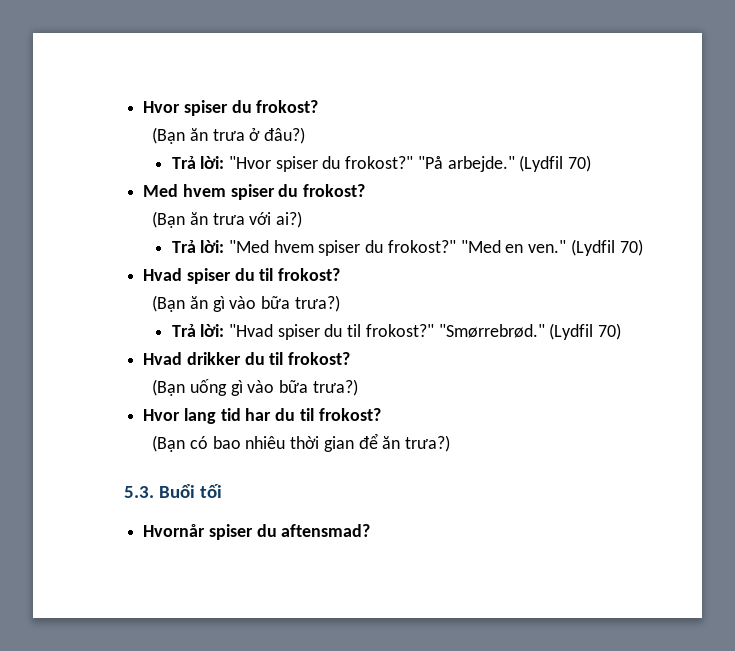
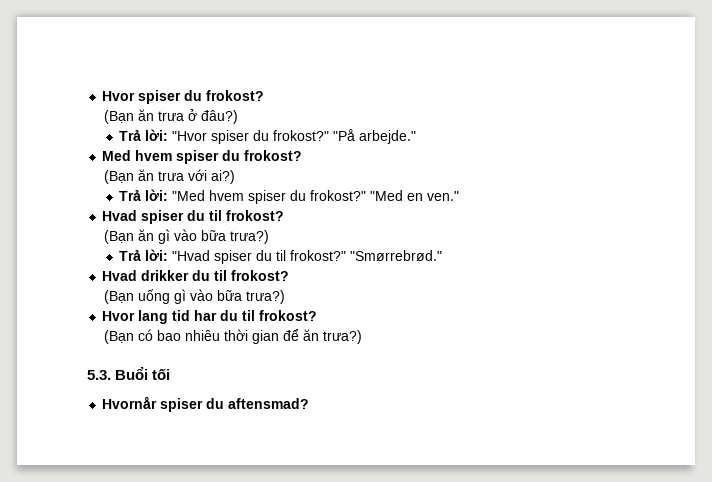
- "På arbejde." (Lydfil 70)
+ "På arbejde."
- "Med en ven." (Lydfil 70)
+ "Med en ven."
- "Smørrebrød." (Lydfil 70)
+ "Smørrebrød."

